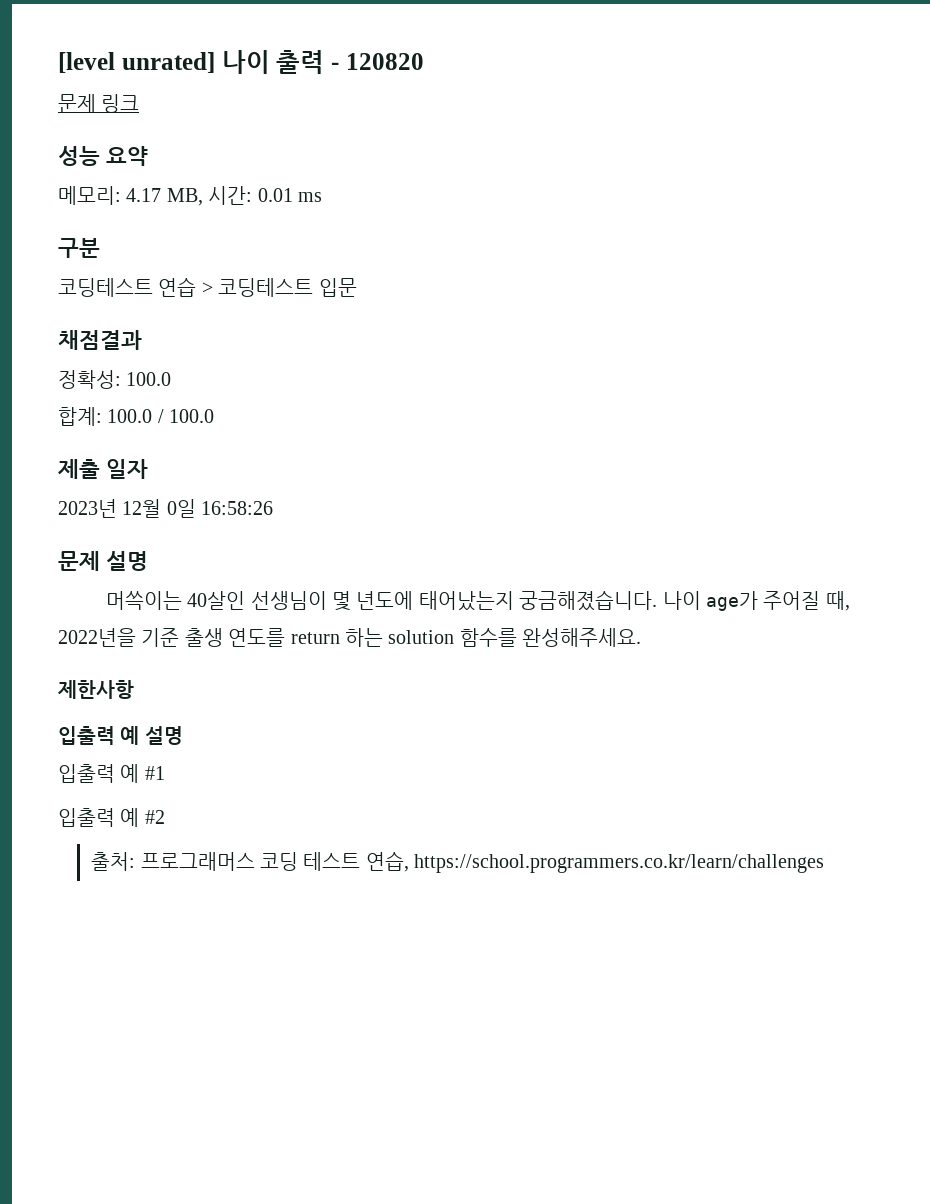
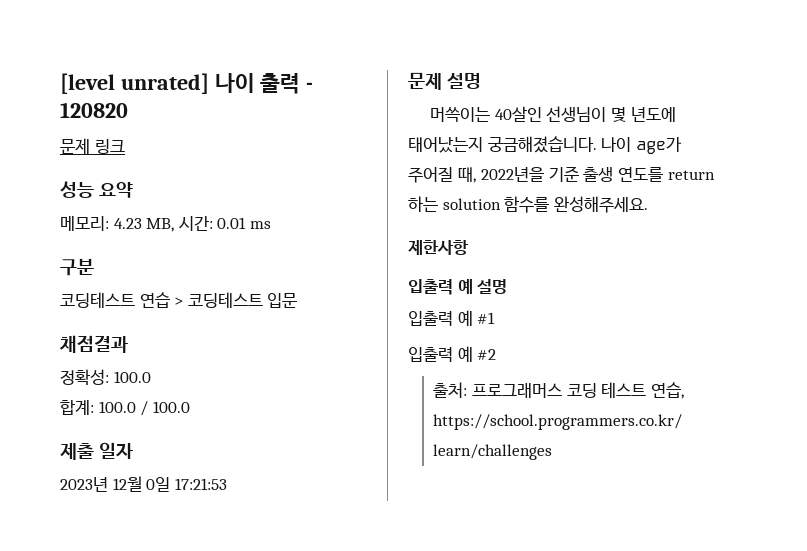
- 메모리: 4.17 MB, 시간: 0.01 ms
+ 메모리: 4.23 MB, 시간: 0.01 ms
- 2023년 12월 0일 16:58:26
+ 2023년 12월 0일 17:21:53

